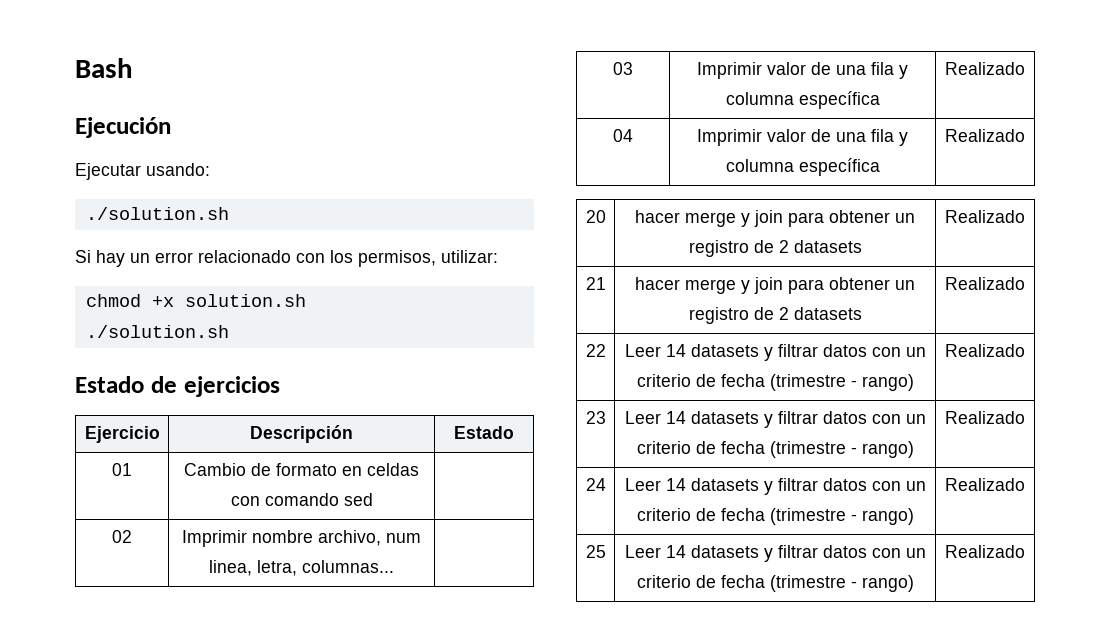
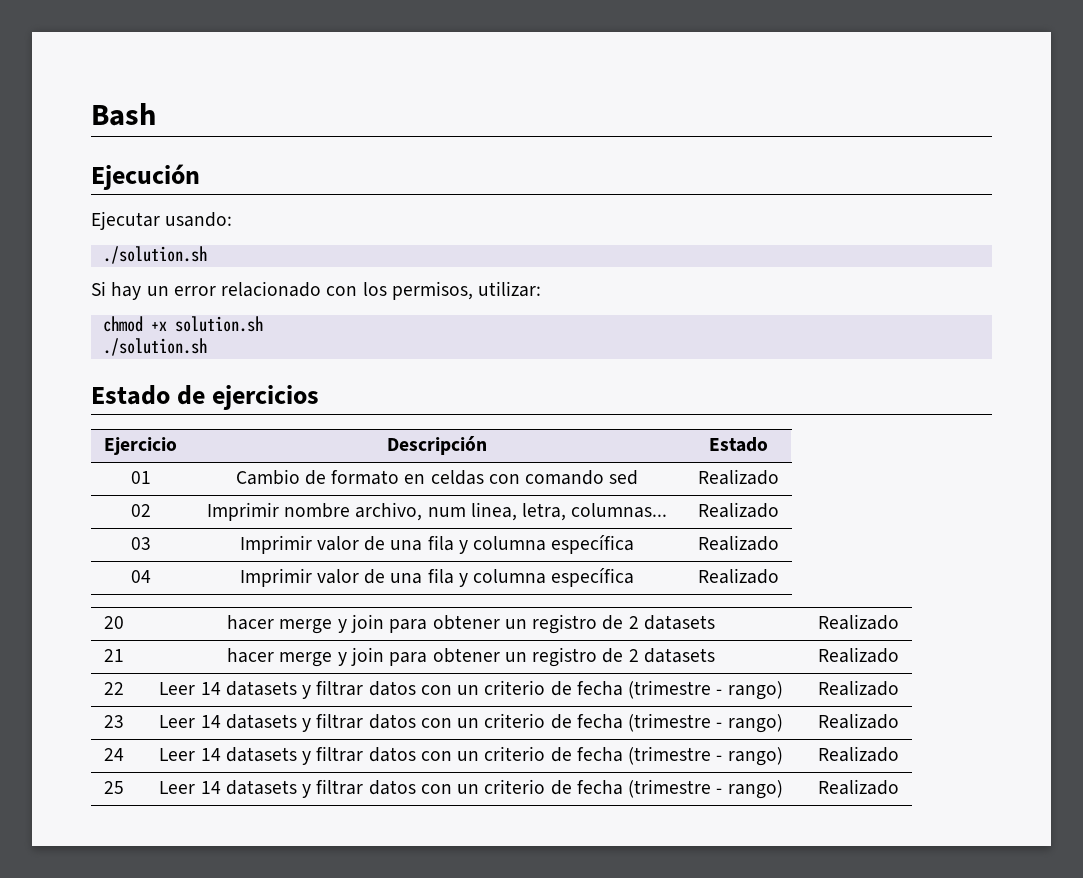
- 01 | Cambio de formato en celdas con comando sed |
+ 01 | Cambio de formato en celdas con comando sed | Realizado
- 02 | Imprimir nombre archivo, num linea, letra, columnas... |
+ 02 | Imprimir nombre archivo, num linea, letra, columnas... | Realizado

